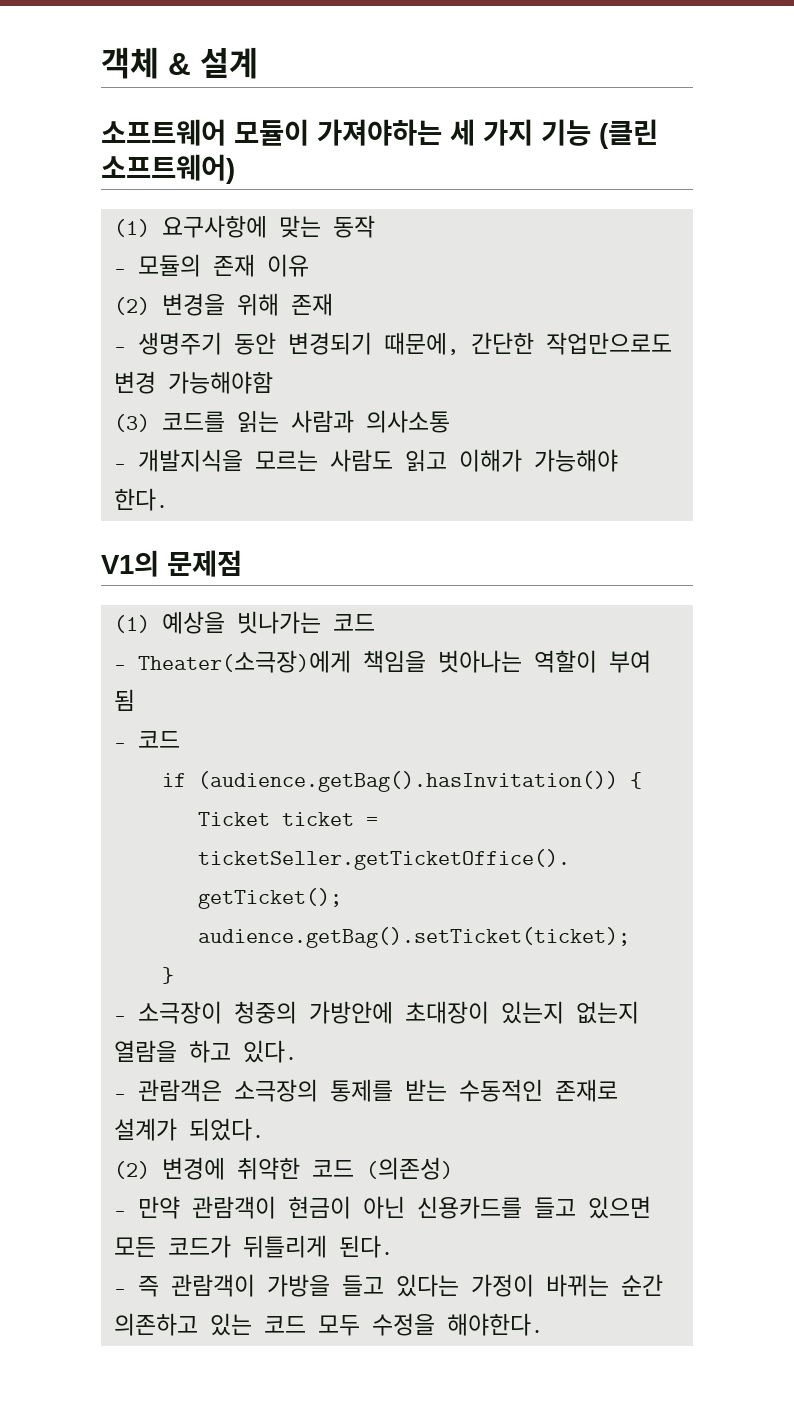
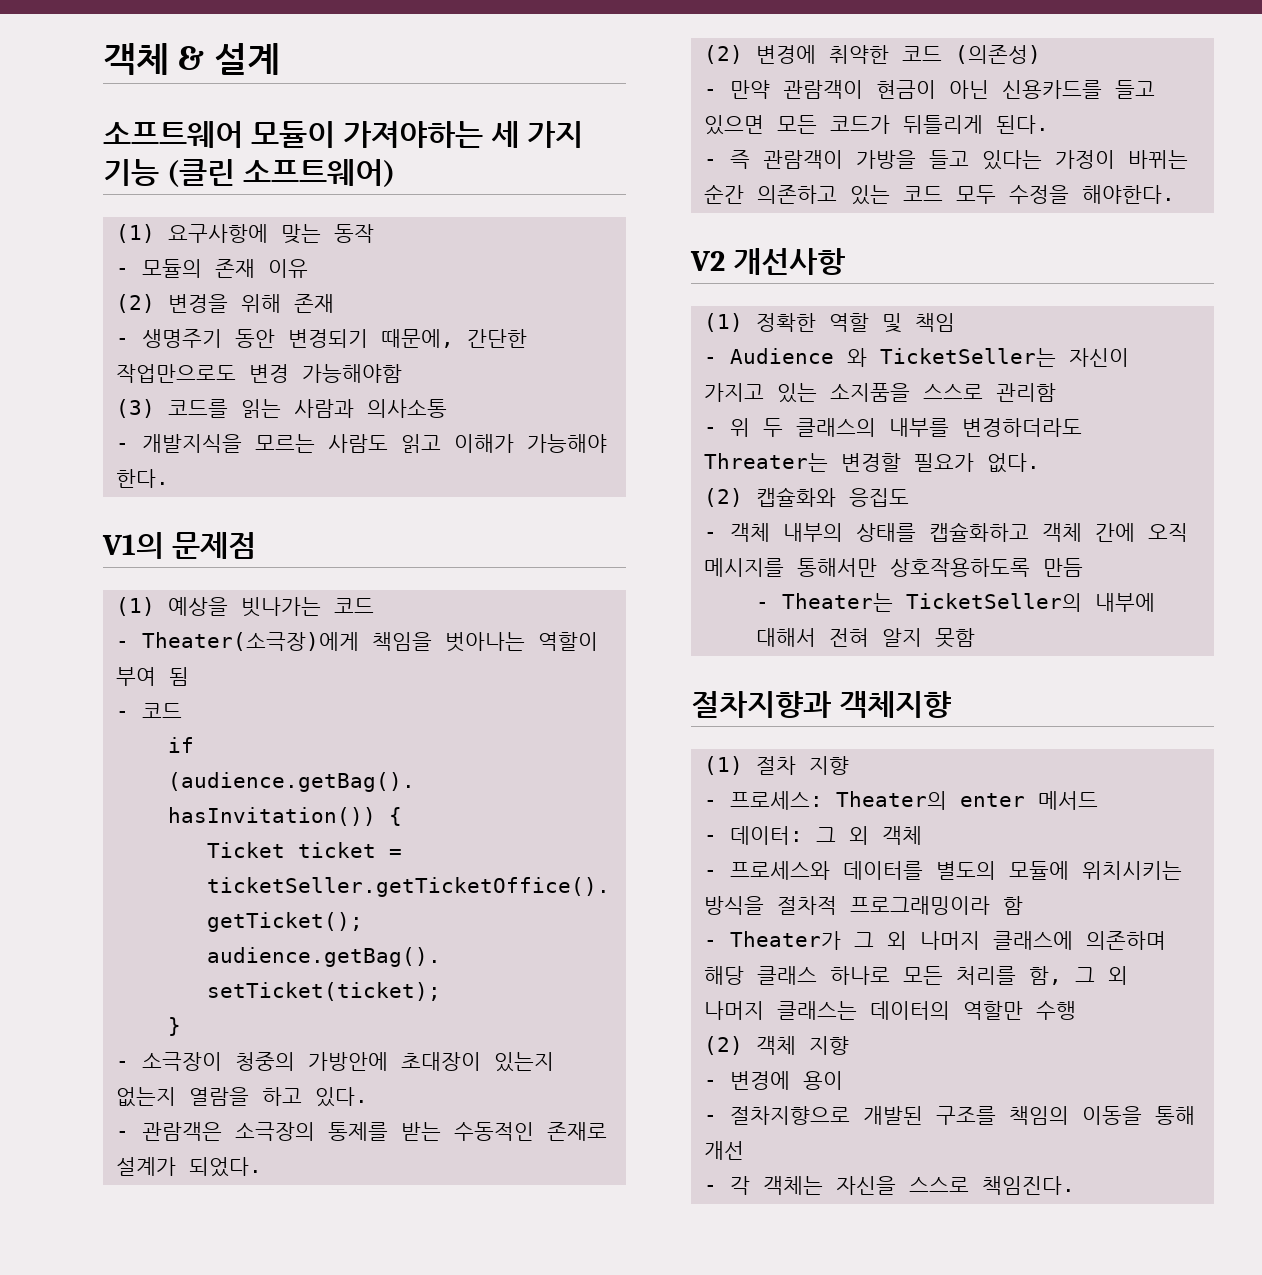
+ V2 개선사항
+ (1) 정확한 역할 및 책임
+ - Audience 와 TicketSeller는 자신이 가지고 있는 소지품을 스스로 관리함
+ - 위 두 클래스의 내부를 변경하더라도 Threater는 변경할 필요가 없다.
+ (2) 캡슐화와 응집도
+ - 객체 내부의 상태를 캡슐화하고 객체 간에 오직 메시지를 통해서만 상호작용하도록 만듬
+ - Theater는 TicketSeller의 내부에 대해서 전혀 알지 못함
+ 절차지향과 객체지향
+ (1) 절차 지향
+ - 프로세스: Theater의 enter 메서드
+ - 데이터: 그 외 객체
+ - 프로세스와 데이터를 별도의 모듈에 위치시키는 방식을 절차적 프로그래밍이라 함
+ - Theater가 그 외 나머지 클래스에 의존하며 해당 클래스 하나로 모든 처리를 함, 그 외 나머지 클래스는 데이터의 역할만 수행
+ (2) 객체 지향
+ - 변경에 용이
+ - 절차지향으로 개발된 구조를 책임의 이동을 통해 개선
+ - 각 객체는 자신을 스스로 책임진다.

